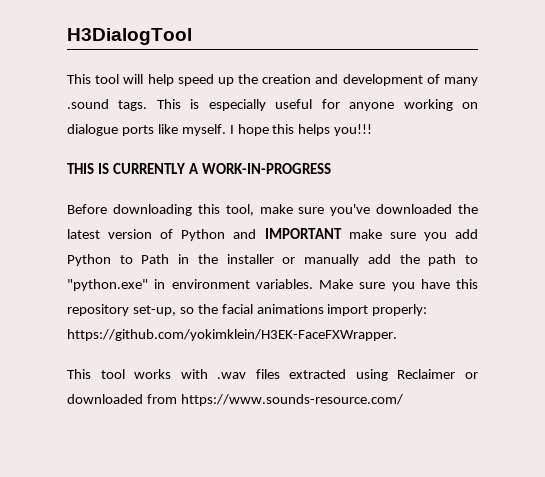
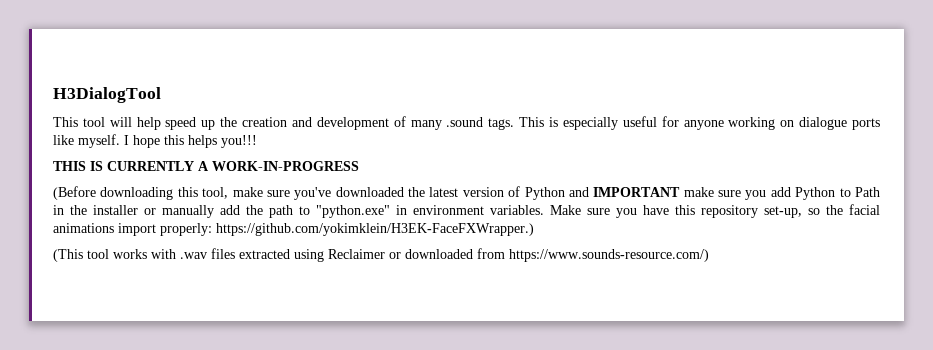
- Before downloading this tool, make sure you've downloaded the latest version of Python and IMPORTANT make sure you add Python to Path in the installer or manually add the path to "python.exe" in environment variables.
+ (Before downloading this tool, make sure you've downloaded the latest version of Python and IMPORTANT make sure you add Python to Path in the installer or manually add the path to "python.exe" in environment variables.
- Make sure you have this repository set-up, so the facial animations import properly: https://github.com/yokimklein/H3EK-FaceFXWrapper.
- This tool works with .wav files extracted using Reclaimer or downloaded from https://www.sounds-resource.com/
+ Make sure you have this repository set-up, so the facial animations import properly: https://github.com/yokimklein/H3EK-FaceFXWrapper.)
+ (This tool works with .wav files extracted using Reclaimer or downloaded from https://www.sounds-resource.com/)

